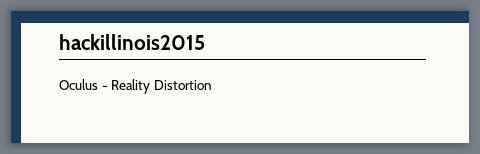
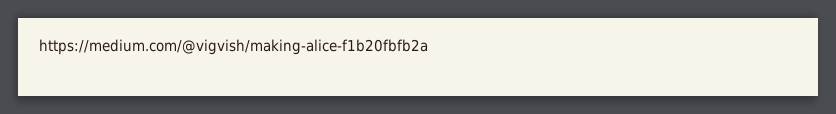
- hackillinois2015
- Oculus - Reality Distortion
+ https://medium.com/@vigvish/making-alice-f1b20fbfb2a

